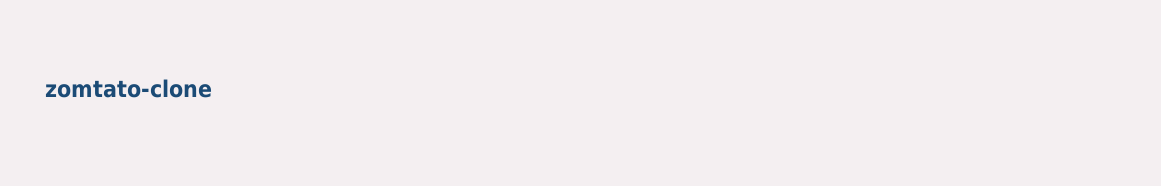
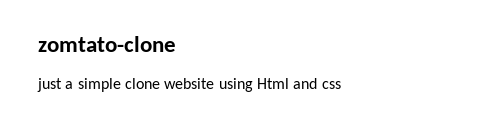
+ just a simple clone website using Html and css

